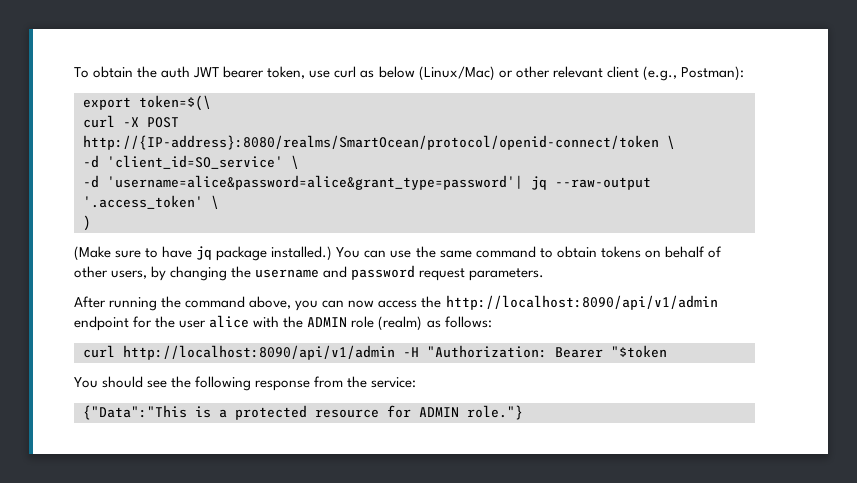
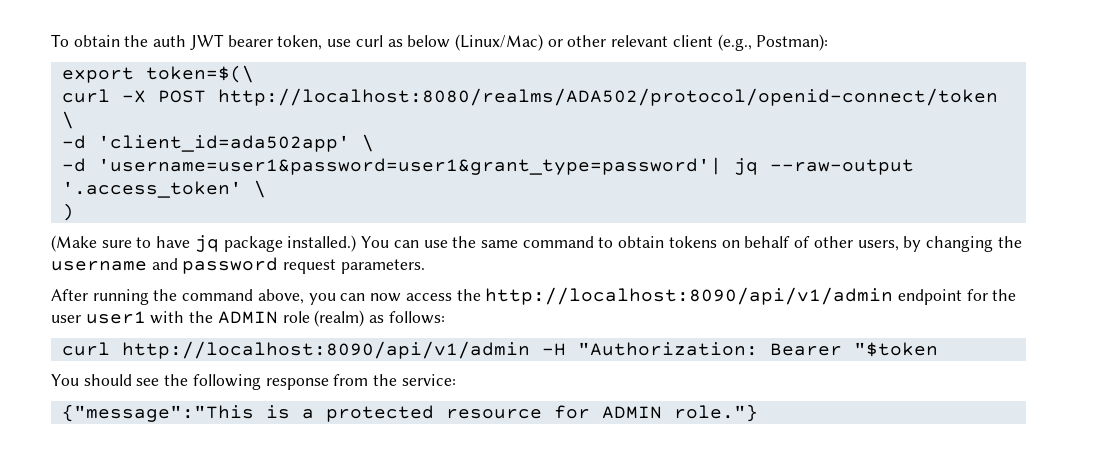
- curl -X POST http://{IP-address}:8080/realms/SmartOcean/protocol/openid-connect/token \
- -d 'client_id=SO_service' \
- -d 'username=alice&password=alice&grant_type=password'| jq --raw-output '.access_token' \
+ curl -X POST http://localhost:8080/realms/ADA502/protocol/openid-connect/token \
+ -d 'client_id=ada502app' \
+ -d 'username=user1&password=user1&grant_type=password'| jq --raw-output '.access_token' \
- After running the command above, you can now access the http://localhost:8090/api/v1/admin endpoint for the user alice with the ADMIN role (realm) as follows:
+ After running the command above, you can now access the http://localhost:8090/api/v1/admin endpoint for the user user1 with the ADMIN role (realm) as follows:
- {"Data":"This is a protected resource for ADMIN role."}
+ {"message":"This is a protected resource for ADMIN role."}

